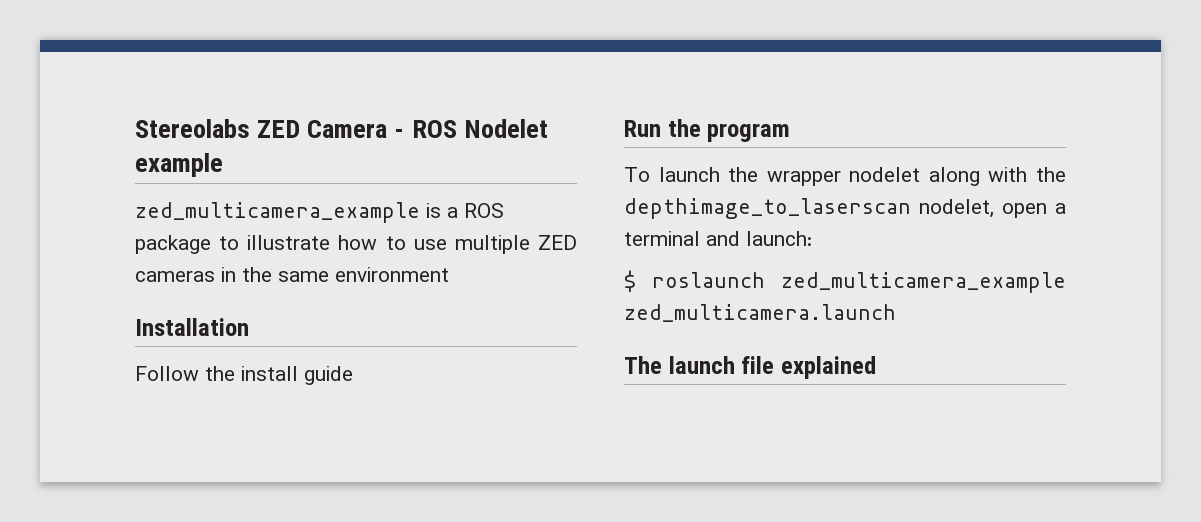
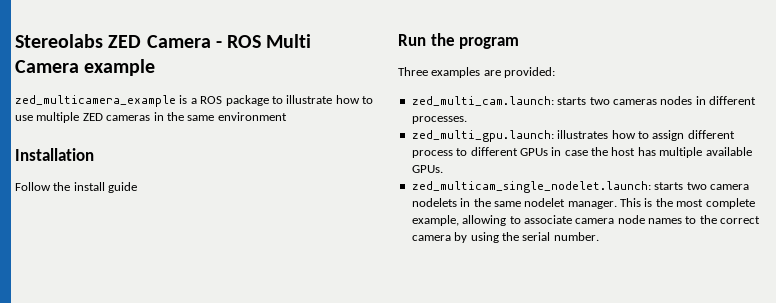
- Stereolabs ZED Camera - ROS Nodelet example
+ Stereolabs ZED Camera - ROS Multi Camera example
- To launch the wrapper nodelet along with the depthimage_to_laserscan nodelet, open a terminal and launch:
- $ roslaunch zed_multicamera_example zed_multicamera.launch
- The launch file explained
+ Three examples are provided:
+ zed_multi_cam.launch: starts two cameras nodes in different processes.
+ zed_multi_gpu.launch: illustrates how to assign different process to different GPUs in case the host has multiple available GPUs.
+ zed_multicam_single_nodelet.launch: starts two camera nodelets in the same nodelet manager. This is the most complete example, allowing to associate camera node names to the correct camera by using the serial number.

